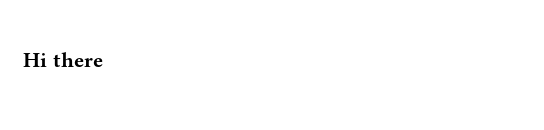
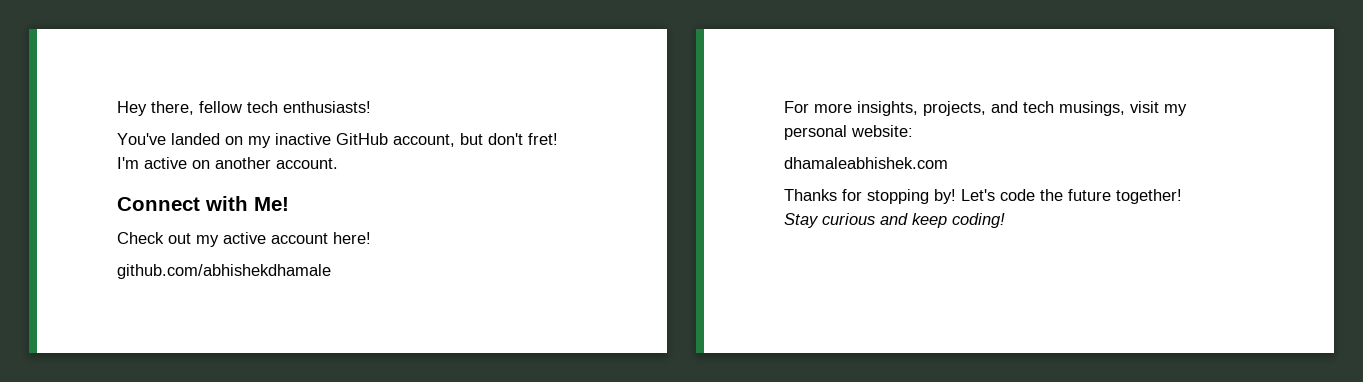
- Hi there
+ Hey there, fellow tech enthusiasts!
+ You've landed on my inactive GitHub account, but don't fret! I'm active on another account.
+ Connect with Me!
+ Check out my active account here!
+ github.com/abhishekdhamale
+ For more insights, projects, and tech musings, visit my personal website:
+ dhamaleabhishek.com
+ Thanks for stopping by! Let's code the future together!
+ Stay curious and keep coding!

